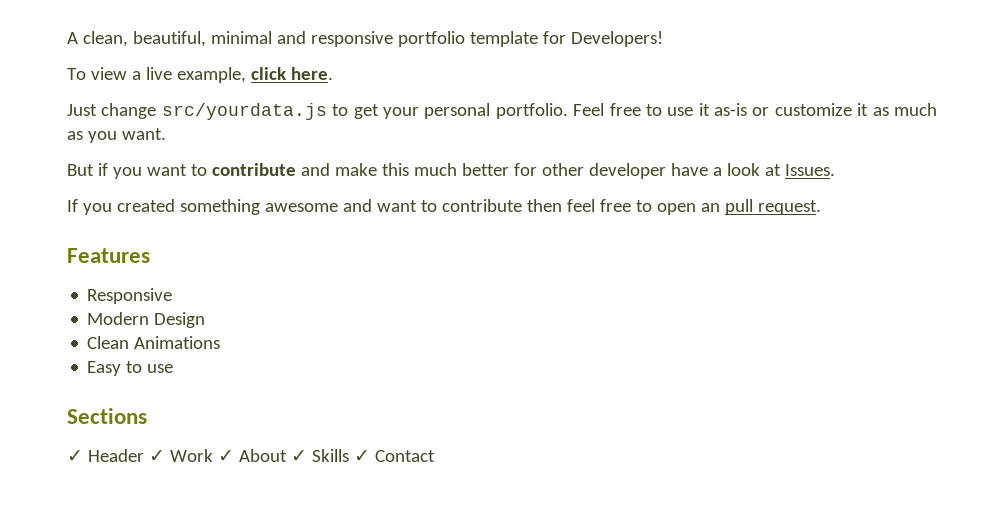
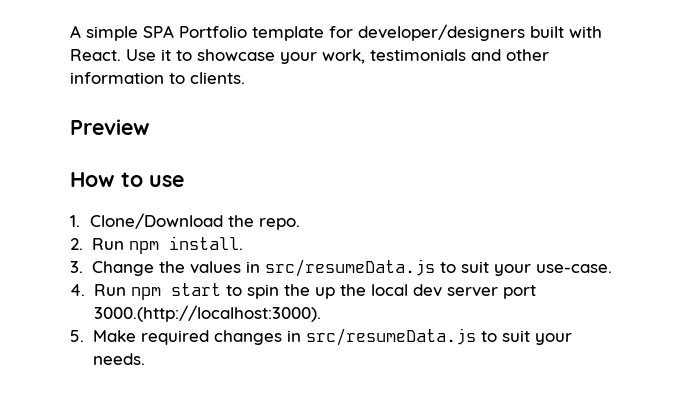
- A clean, beautiful, minimal and responsive portfolio template for Developers!
- To view a live example, click here.
- Just change src/yourdata.js to get your personal portfolio. Feel free to use it as-is or customize it as much as you want.
- But if you want to contribute and make this much better for other developer have a look at Issues.
- If you created something awesome and want to contribute then feel free to open an pull request.
- Features
- Responsive
- Modern Design
- Clean Animations
- Easy to use
- Sections
- ✓ Header ✓ Work ✓ About ✓ Skills ✓ Contact
+ A simple SPA Portfolio template for developer/designers built with React. Use it to showcase your work, testimonials and other information to clients.
+ Preview
+ How to use
+ 1. Clone/Download the repo.
+ 2. Run npm install.
+ 3. Change the values in src/resumeData.js to suit your use-case.
+ 4. Run npm start to spin the up the local dev server port 3000.(http://localhost:3000).
+ 5. Make required changes in src/resumeData.js to suit your needs.

